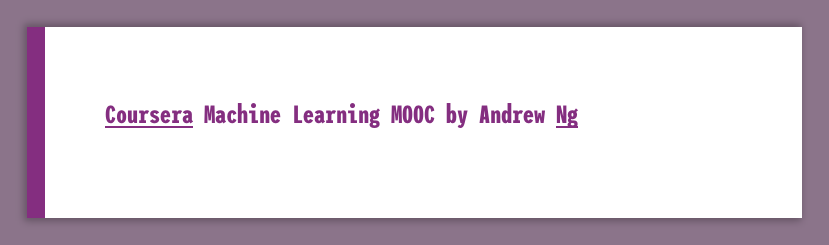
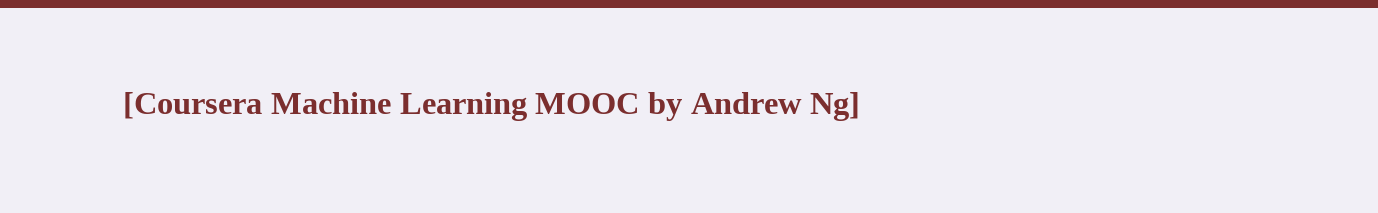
- Coursera Machine Learning MOOC by Andrew Ng
+ [Coursera Machine Learning MOOC by Andrew Ng]

